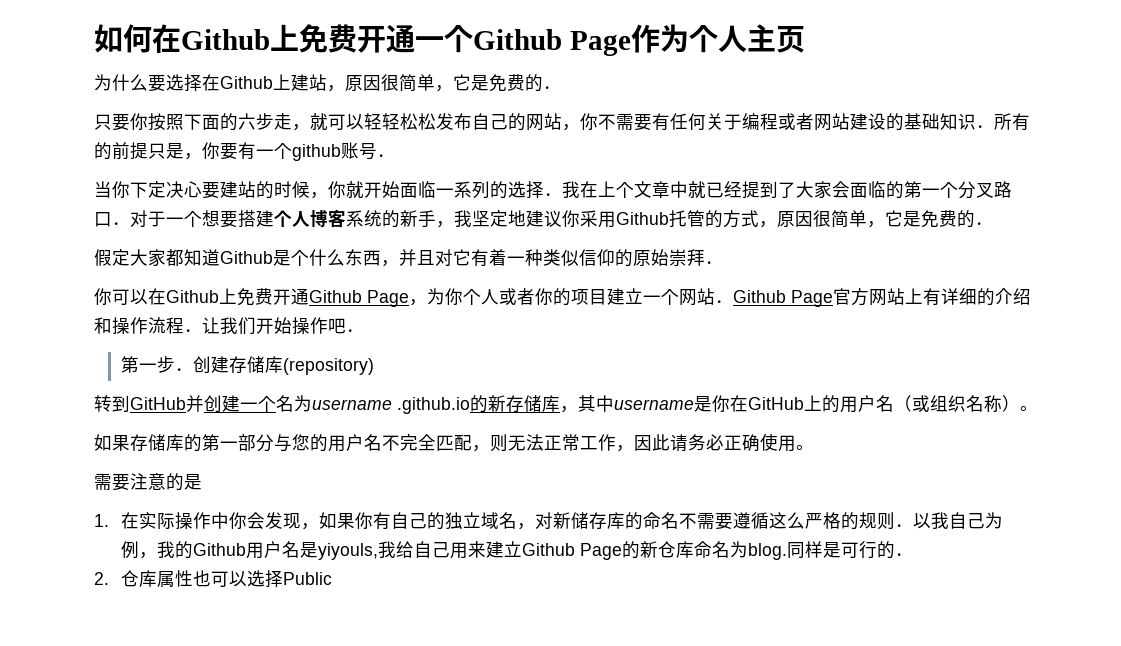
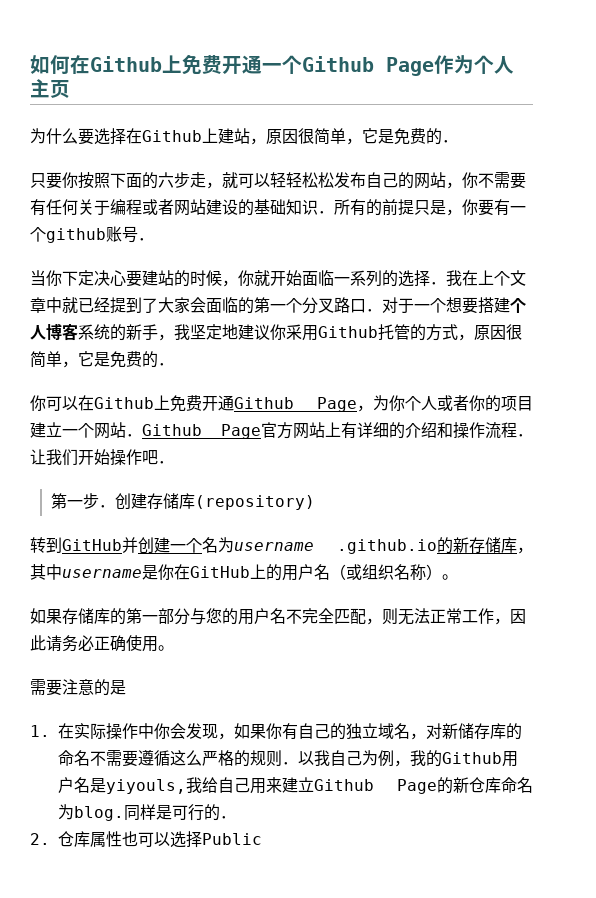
- 假定大家都知道Github是个什么东西，并且对它有着一种类似信仰的原始崇拜．

